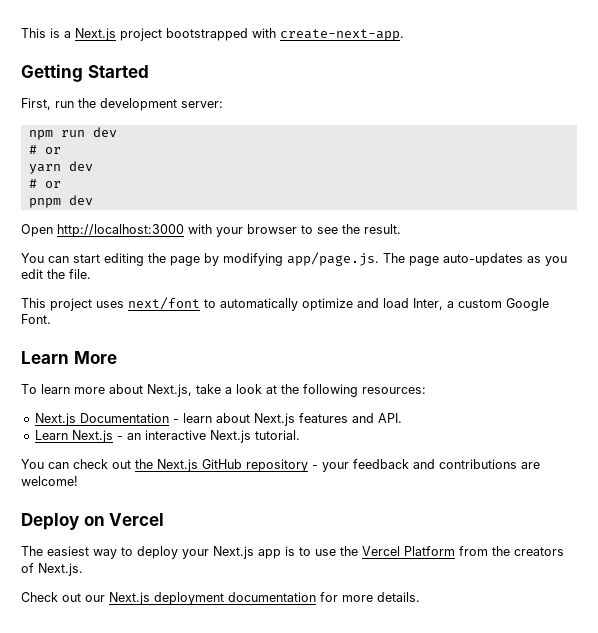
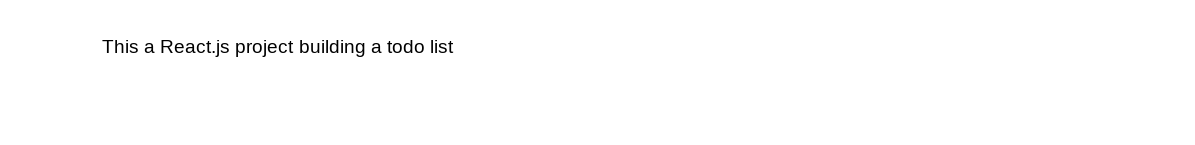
- This is a Next.js project bootstrapped with create-next-app.
- Getting Started
- First, run the development server:
- npm run dev
- # or
- yarn dev
- # or
- pnpm dev
- Open http://localhost:3000 with your browser to see the result.
- You can start editing the page by modifying app/page.js. The page auto-updates as you edit the file.
- This project uses next/font to automatically optimize and load Inter, a custom Google Font.
- Learn More
- To learn more about Next.js, take a look at the following resources:
- Next.js Documentation - learn about Next.js features and API.
- Learn Next.js - an interactive Next.js tutorial.
- You can check out the Next.js GitHub repository - your feedback and contributions are welcome!
- Deploy on Vercel
- The easiest way to deploy your Next.js app is to use the Vercel Platform from the creators of Next.js.
- Check out our Next.js deployment documentation for more details.
+ This a React.js project building a todo list

